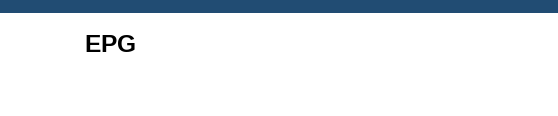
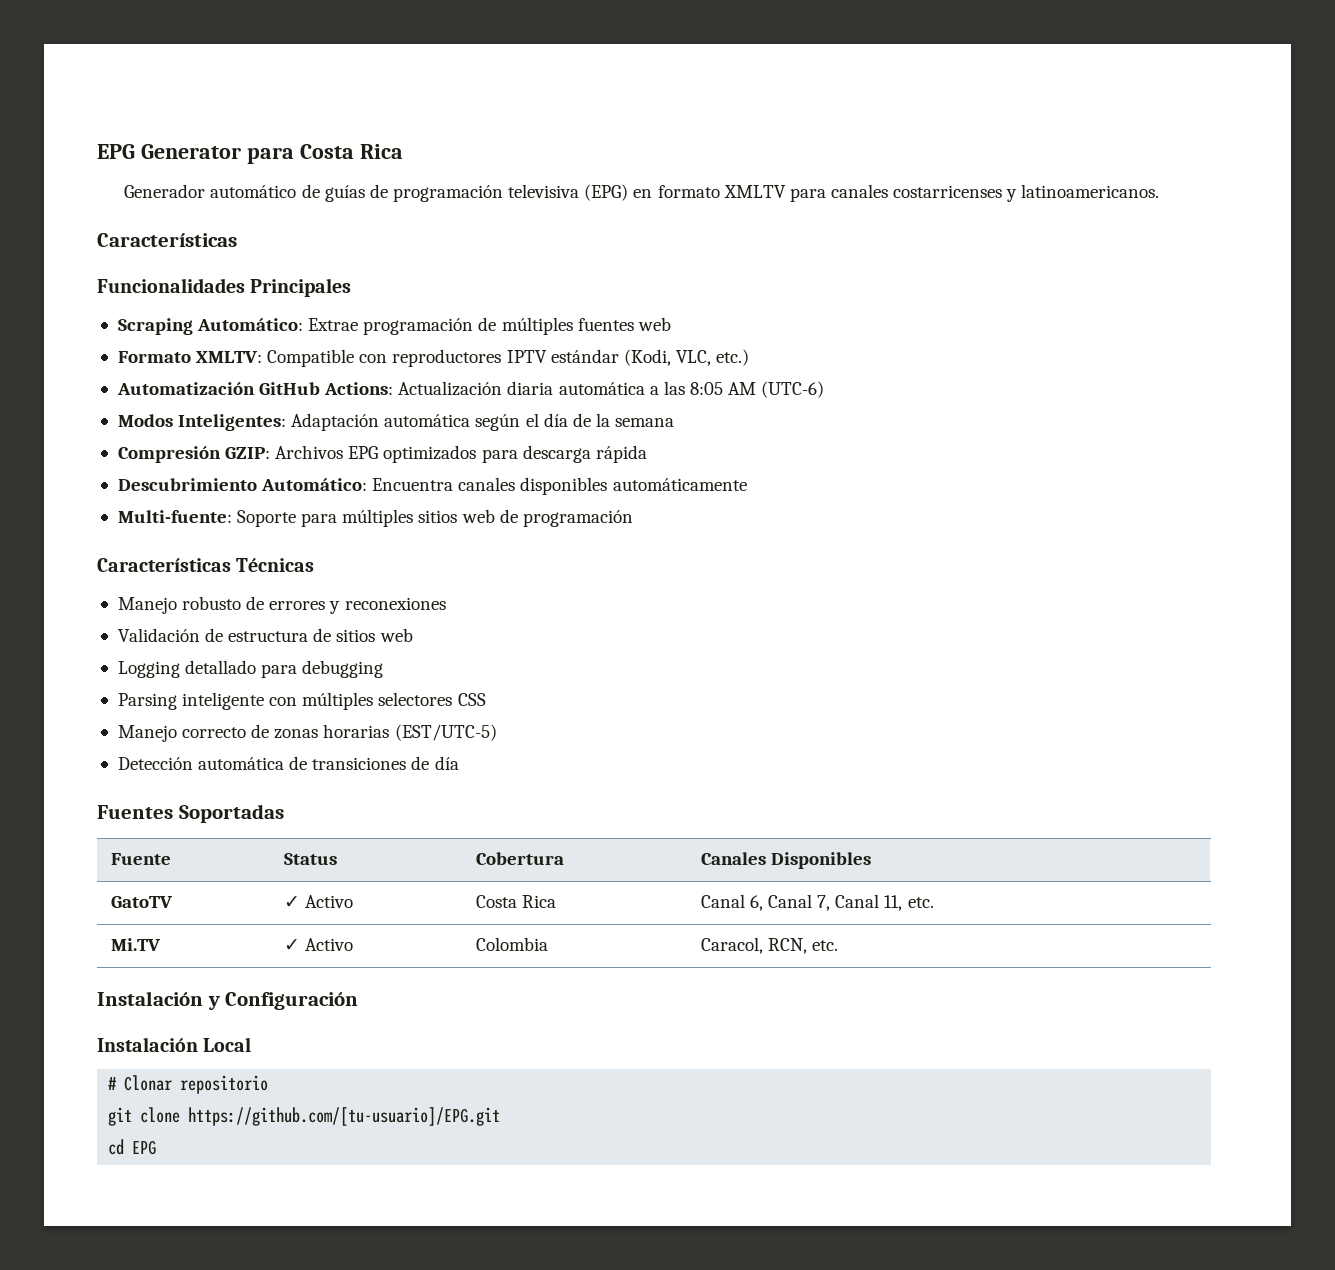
- EPG
+ EPG Generator para Costa Rica
+ Generador automático de guías de programación televisiva (EPG) en formato XMLTV para canales costarricenses y latinoamericanos.
+ Características
+ Funcionalidades Principales
+ Scraping Automático: Extrae programación de múltiples fuentes web
+ Formato XMLTV: Compatible con reproductores IPTV estándar (Kodi, VLC, etc.)
+ Automatización GitHub Actions: Actualización diaria automática a las 8:05 AM (UTC-6)
+ Modos Inteligentes: Adaptación automática según el día de la semana
+ Compresión GZIP: Archivos EPG optimizados para descarga rápida
+ Descubrimiento Automático: Encuentra canales disponibles automáticamente
+ Multi-fuente: Soporte para múltiples sitios web de programación
+ Características Técnicas
+ Manejo robusto de errores y reconexiones
+ Validación de estructura de sitios web
+ Logging detallado para debugging
+ Parsing inteligente con múltiples selectores CSS
+ Manejo correcto de zonas horarias (EST/UTC-5)
+ Detección automática de transiciones de día
+ Fuentes Soportadas
+ Fuente | Status | Cobertura | Canales Disponibles
+ GatoTV | ✓ Activo | Costa Rica | Canal 6, Canal 7, Canal 11, etc.
+ Mi.TV | ✓ Activo | Colombia | Caracol, RCN, etc.
+ Instalación y Configuración
+ Instalación Local
+ # Clonar repositorio
+ git clone https://github.com/[tu-usuario]/EPG.git
+ cd EPG

